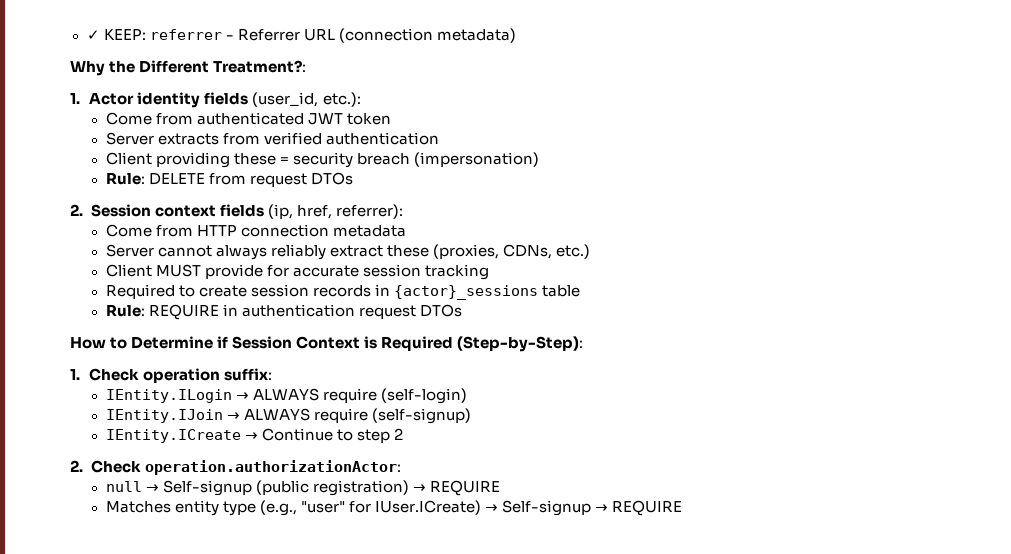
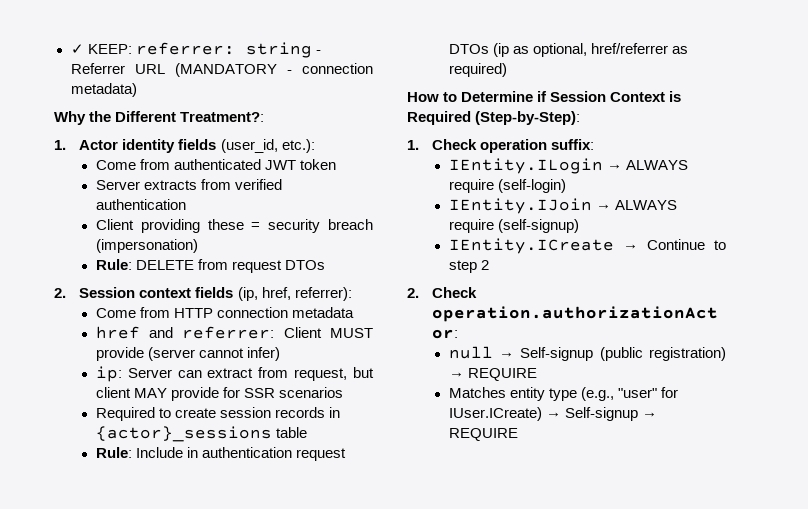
- ✓ KEEP: referrer - Referrer URL (connection metadata)
+ ✓ KEEP: referrer: string - Referrer URL (MANDATORY - connection metadata)
- Server cannot always reliably extract these (proxies, CDNs, etc.)
- Client MUST provide for accurate session tracking
+ href and referrer: Client MUST provide (server cannot infer)
+ ip: Server can extract from request, but client MAY provide for SSR scenarios
- Rule: REQUIRE in authentication request DTOs
+ Rule: Include in authentication request DTOs (ip as optional, href/referrer as required)

